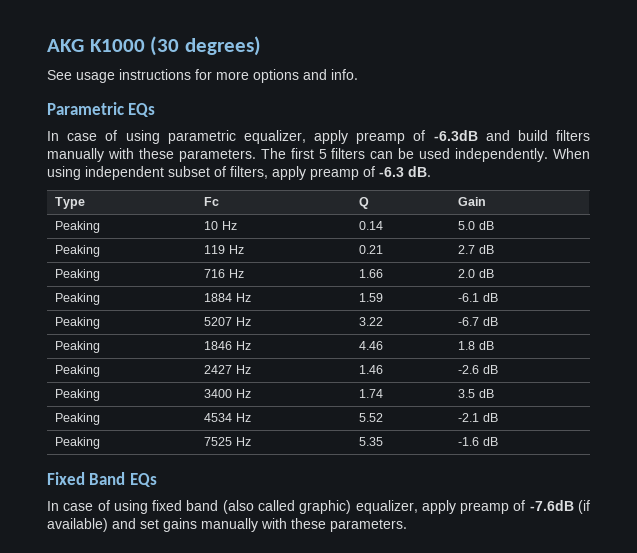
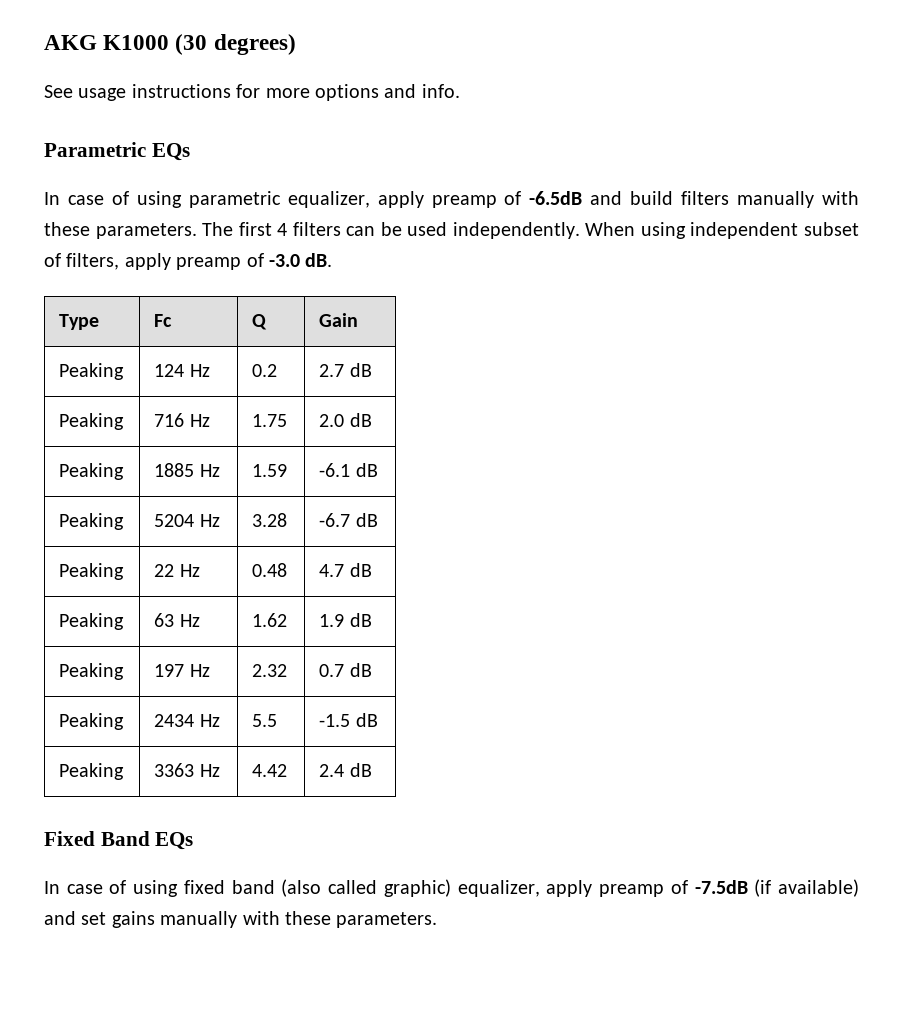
- In case of using parametric equalizer, apply preamp of -6.3dB and build filters manually with these parameters.
+ In case of using parametric equalizer, apply preamp of -6.5dB and build filters manually with these parameters.
- The first 5 filters can be used independently.
+ The first 4 filters can be used independently.
- When using independent subset of filters, apply preamp of -6.3 dB.
+ When using independent subset of filters, apply preamp of -3.0 dB.
- Peaking | 10 Hz | 0.14 | 5.0 dB
- Peaking | 119 Hz | 0.21 | 2.7 dB
+ Peaking | 124 Hz | 0.2 | 2.7 dB
- Peaking | 716 Hz | 1.66 | 2.0 dB
+ Peaking | 716 Hz | 1.75 | 2.0 dB
- Peaking | 1884 Hz | 1.59 | -6.1 dB
+ Peaking | 1885 Hz | 1.59 | -6.1 dB
- Peaking | 5207 Hz | 3.22 | -6.7 dB
+ Peaking | 5204 Hz | 3.28 | -6.7 dB
- Peaking | 1846 Hz | 4.46 | 1.8 dB
- Peaking | 2427 Hz | 1.46 | -2.6 dB
- Peaking | 3400 Hz | 1.74 | 3.5 dB
- Peaking | 4534 Hz | 5.52 | -2.1 dB
- Peaking | 7525 Hz | 5.35 | -1.6 dB
+ Peaking | 22 Hz | 0.48 | 4.7 dB
+ Peaking | 63 Hz | 1.62 | 1.9 dB
+ Peaking | 197 Hz | 2.32 | 0.7 dB
+ Peaking | 2434 Hz | 5.5 | -1.5 dB
+ Peaking | 3363 Hz | 4.42 | 2.4 dB
- In case of using fixed band (also called graphic) equalizer, apply preamp of -7.6dB (if available) and set gains manually with these parameters.
+ In case of using fixed band (also called graphic) equalizer, apply preamp of -7.5dB (if available) and set gains manually with these parameters.

